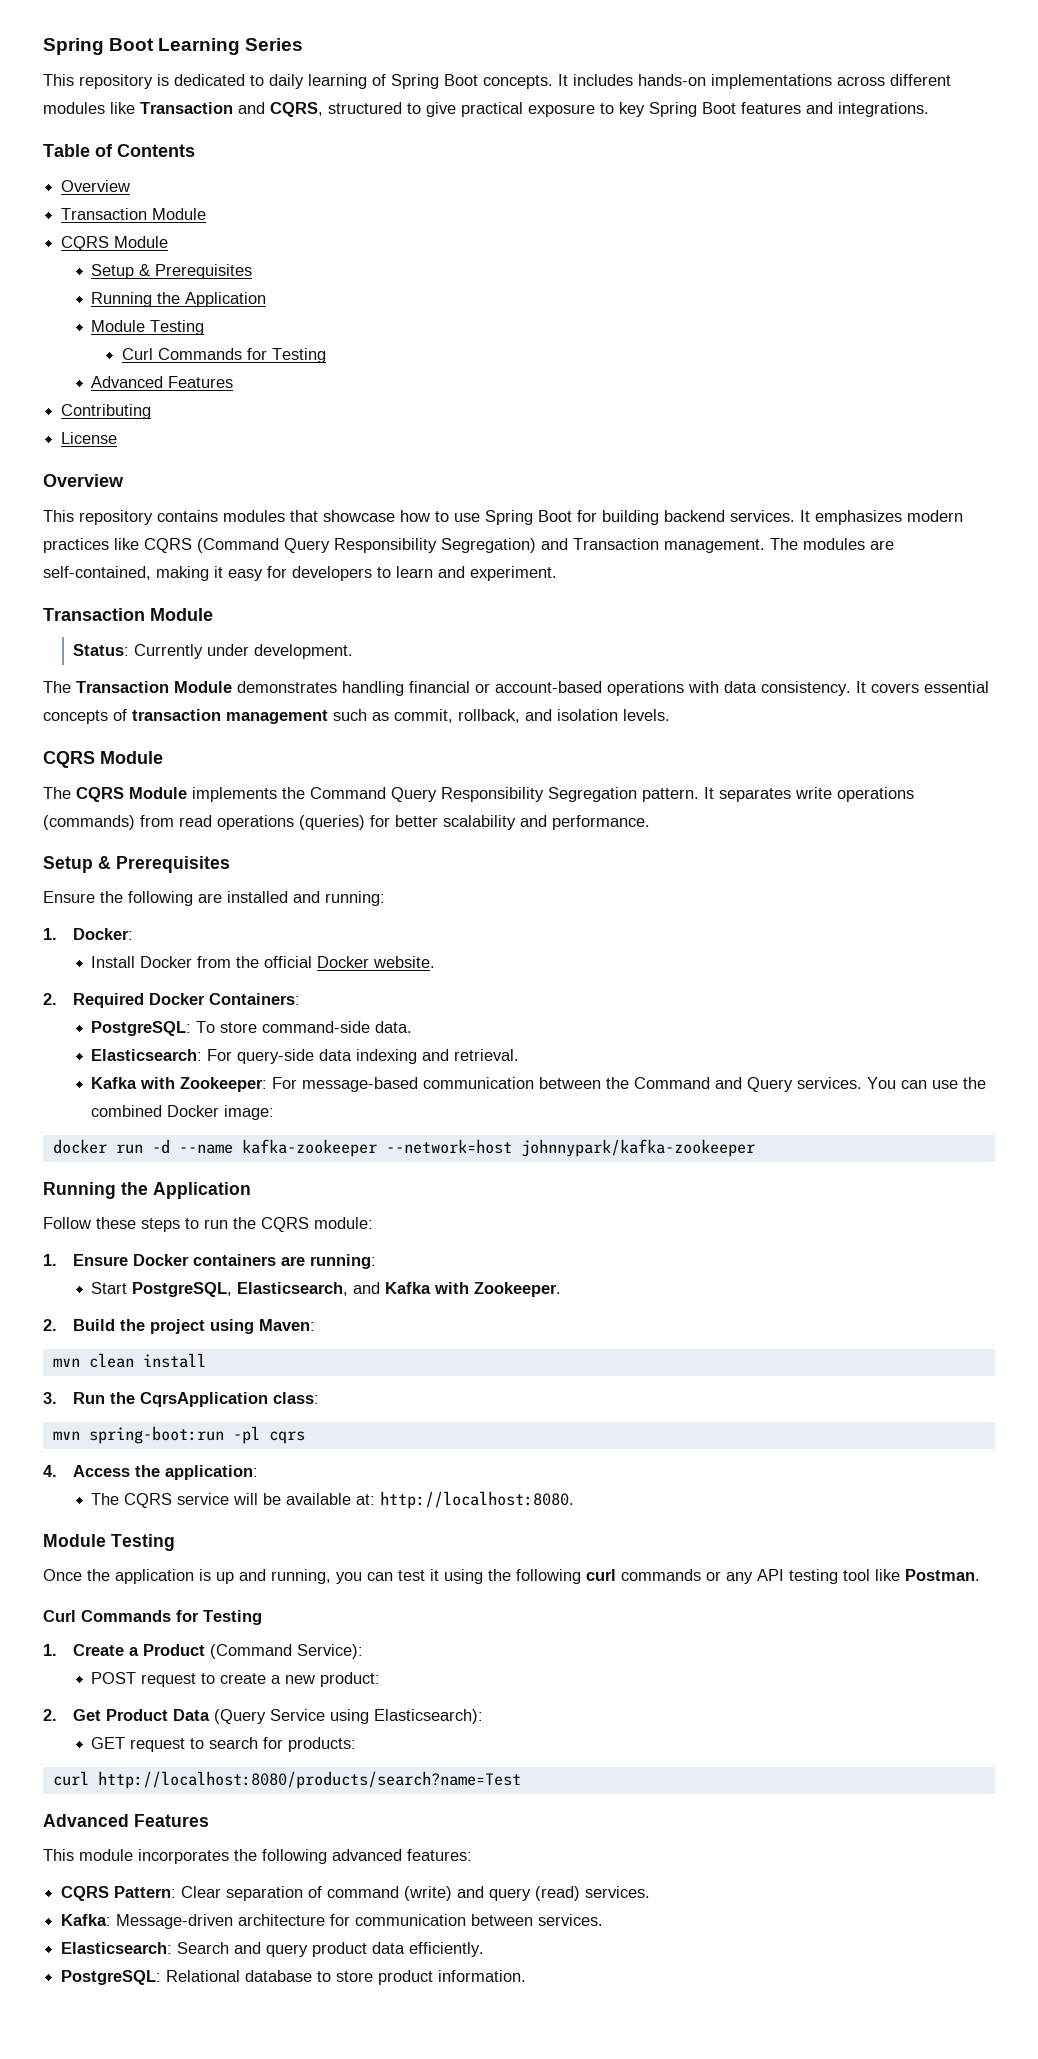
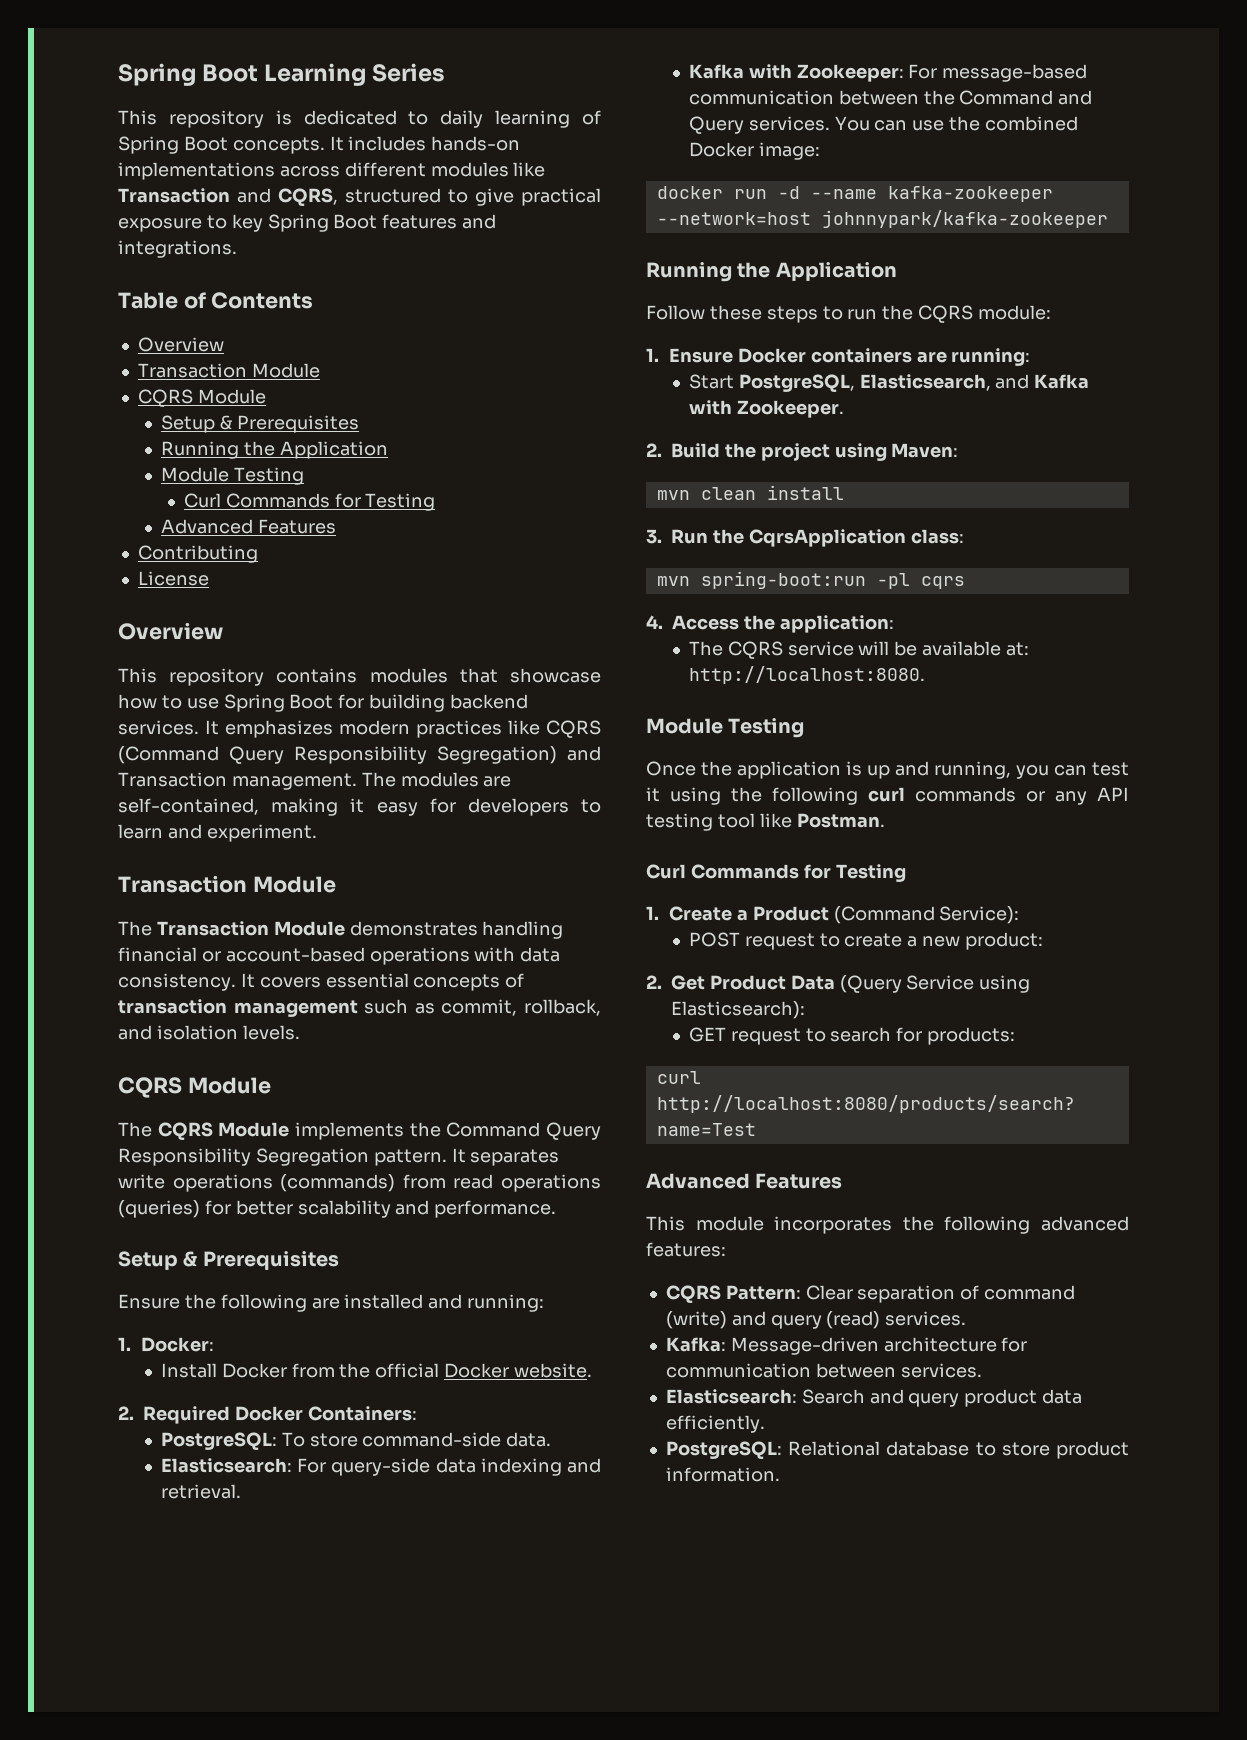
- Status: Currently under development.

